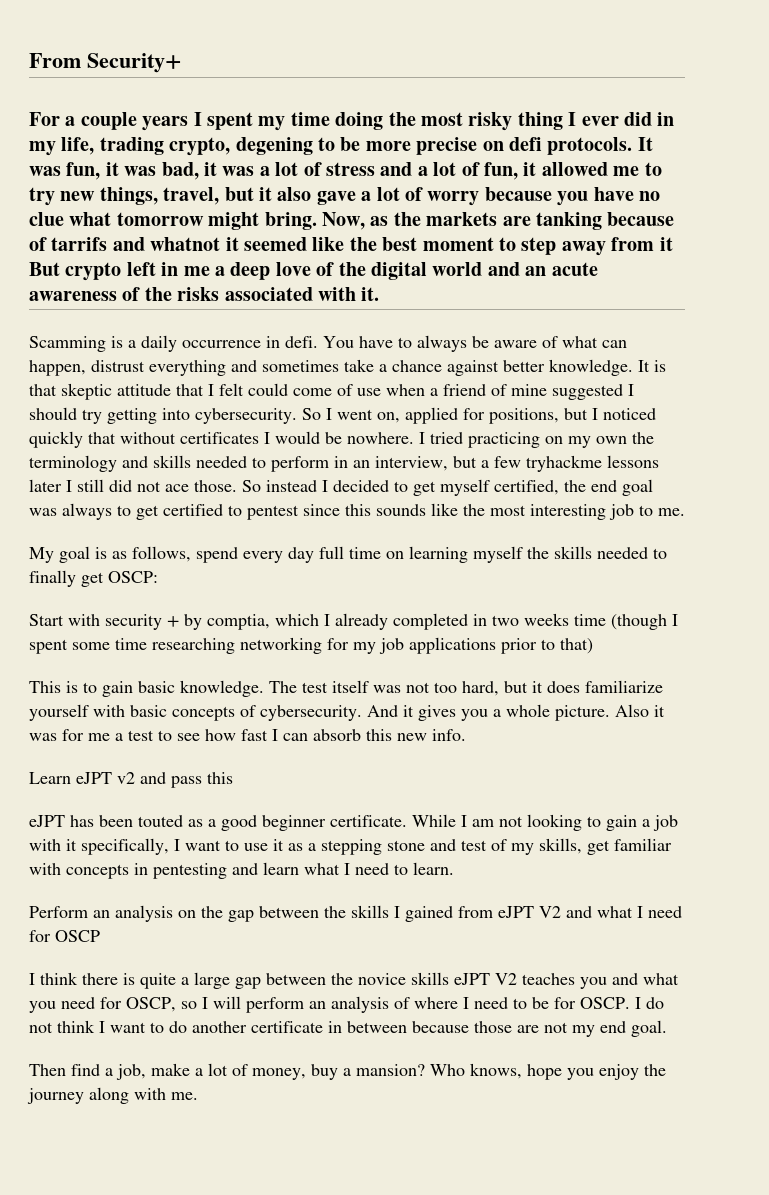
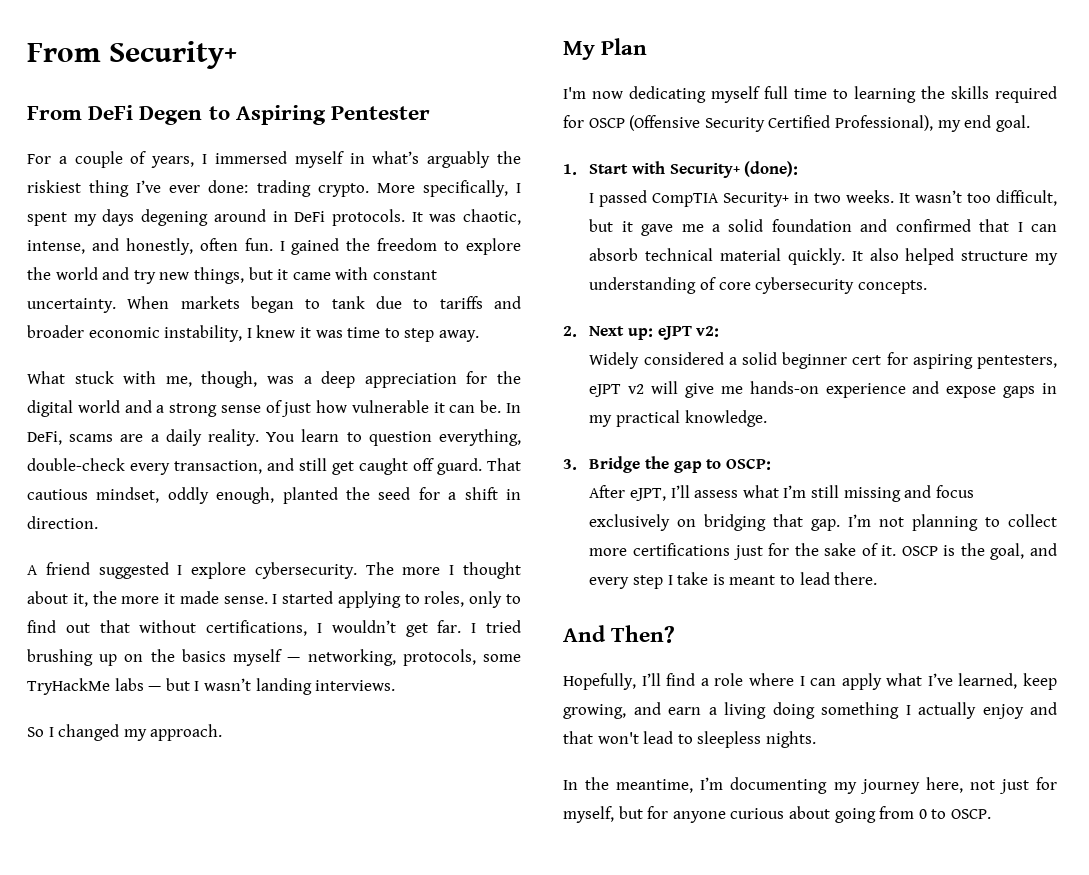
- For a couple years I spent my time doing the most risky thing I ever did in my life, trading crypto, degening to be more precise on defi protocols. It was fun, it was bad, it was a lot of stress and a lot of fun, it allowed me to try new things, travel, but it also gave a lot of worry because you have no clue what tomorrow might bring. Now, as the markets are tanking because of tarrifs and whatnot it seemed like the best moment to step away from it But crypto left in me a deep love of the digital world and an acute awareness of the risks associated with it.
- Scamming is a daily occurrence in defi. You have to always be aware of what can happen, distrust everything and sometimes take a chance against better knowledge. It is that skeptic attitude that I felt could come of use when a friend of mine suggested I should try getting into cybersecurity. So I went on, applied for positions, but I noticed quickly that without certificates I would be nowhere. I tried practicing on my own the terminology and skills needed to perform in an interview, but a few tryhackme lessons later I still did not ace those. So instead I decided to get myself certified, the end goal was always to get certified to pentest since this sounds like the most interesting job to me.
- My goal is as follows, spend every day full time on learning myself the skills needed to finally get OSCP:
- Start with security + by comptia, which I already completed in two weeks time (though I spent some time researching networking for my job applications prior to that)
- This is to gain basic knowledge. The test itself was not too hard, but it does familiarize yourself with basic concepts of cybersecurity. And it gives you a whole picture. Also it was for me a test to see how fast I can absorb this new info.
- Learn eJPT v2 and pass this
- eJPT has been touted as a good beginner certificate. While I am not looking to gain a job with it specifically, I want to use it as a stepping stone and test of my skills, get familiar with concepts in pentesting and learn what I need to learn.
- Perform an analysis on the gap between the skills I gained from eJPT V2 and what I need for OSCP
- I think there is quite a large gap between the novice skills eJPT V2 teaches you and what you need for OSCP, so I will perform an analysis of where I need to be for OSCP. I do not think I want to do another certificate in between because those are not my end goal.
- Then find a job, make a lot of money, buy a mansion? Who knows, hope you enjoy the journey along with me.
+ From DeFi Degen to Aspiring Pentester
+ For a couple of years, I immersed myself in what’s arguably the riskiest thing I’ve ever done: trading crypto. More specifically, I spent my days degening around in DeFi protocols. It was chaotic, intense, and honestly, often fun. I gained the freedom to explore the world and try new things, but it came with constant uncertainty. When markets began to tank due to tariffs and broader economic instability, I knew it was time to step away.
+ What stuck with me, though, was a deep appreciation for the digital world and a strong sense of just how vulnerable it can be. In DeFi, scams are a daily reality. You learn to question everything, double-check every transaction, and still get caught off guard. That cautious mindset, oddly enough, planted the seed for a shift in direction.
+ A friend suggested I explore cybersecurity. The more I thought about it, the more it made sense. I started applying to roles, only to find out that without certifications, I wouldn’t get far. I tried brushing up on the basics myself — networking, protocols, some TryHackMe labs — but I wasn’t landing interviews.
+ So I changed my approach.
+ My Plan
+ I'm now dedicating myself full time to learning the skills required for OSCP (Offensive Security Certified Professional), my end goal.
+ 1. Start with Security+ (done):
+ I passed CompTIA Security+ in two weeks. It wasn’t too difficult, but it gave me a solid foundation and confirmed that I can absorb technical material quickly. It also helped structure my understanding of core cybersecurity concepts.
+ 2. Next up: eJPT v2:
+ Widely considered a solid beginner cert for aspiring pentesters, eJPT v2 will give me hands-on experience and expose gaps in my practical knowledge.
+ 3. Bridge the gap to OSCP:
+ After eJPT, I’ll assess what I’m still missing and focus exclusively on bridging that gap. I’m not planning to collect more certifications just for the sake of it. OSCP is the goal, and every step I take is meant to lead there.
+ And Then?
+ Hopefully, I’ll find a role where I can apply what I’ve learned, keep growing, and earn a living doing something I actually enjoy and that won't lead to sleepless nights.
+ In the meantime, I’m documenting my journey here, not just for myself, but for anyone curious about going from 0 to OSCP.

